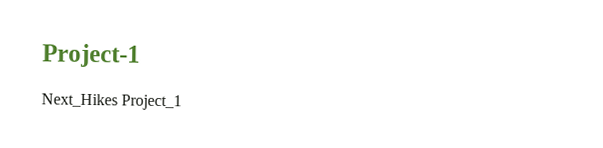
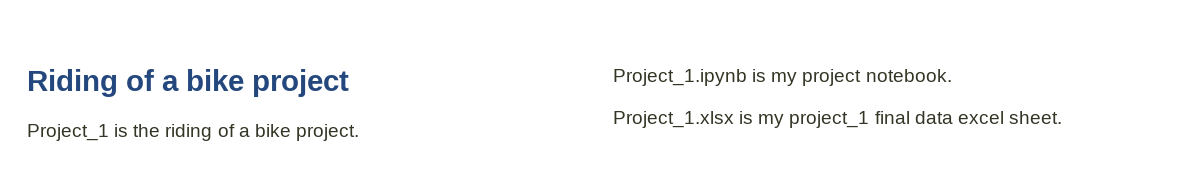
- Project-1
- Next_Hikes Project_1
+ Riding of a bike project
+ Project_1 is the riding of a bike project.
+ Project_1.ipynb is my project notebook.
+ Project_1.xlsx is my project_1 final data excel sheet.

